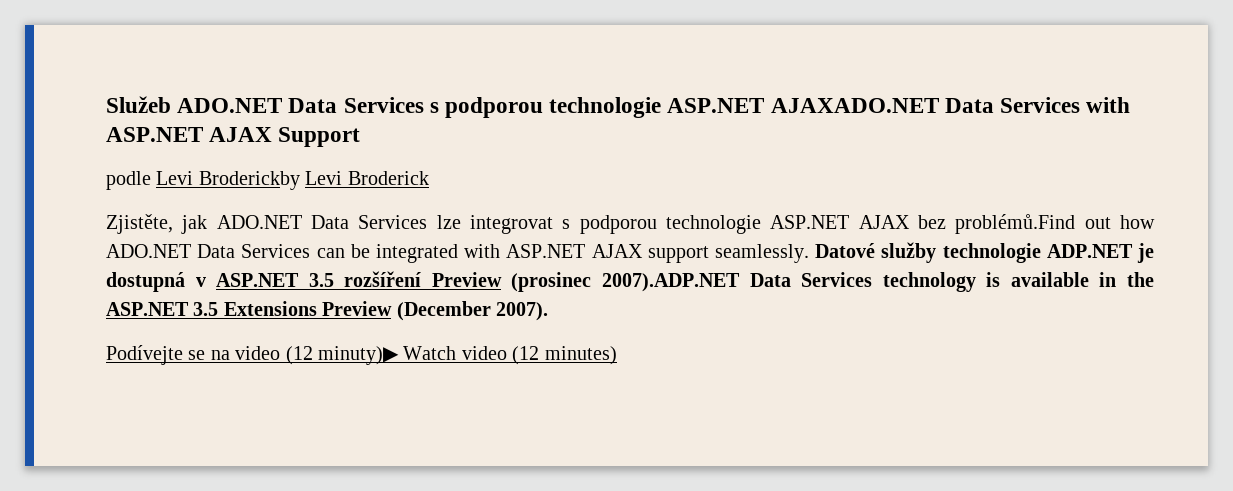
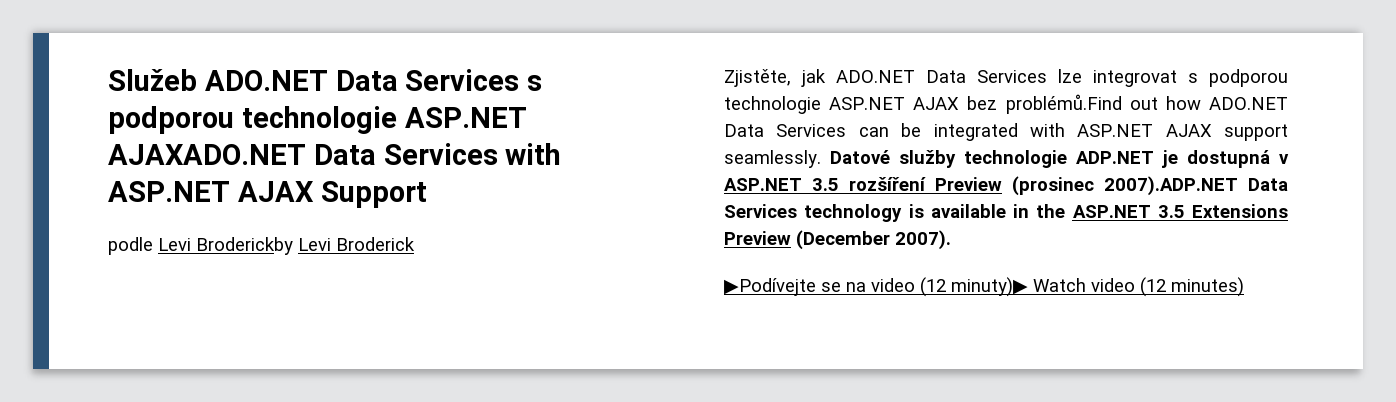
- Podívejte se na video (12 minuty)▶ Watch video (12 minutes)
+ ▶Podívejte se na video (12 minuty)▶ Watch video (12 minutes)

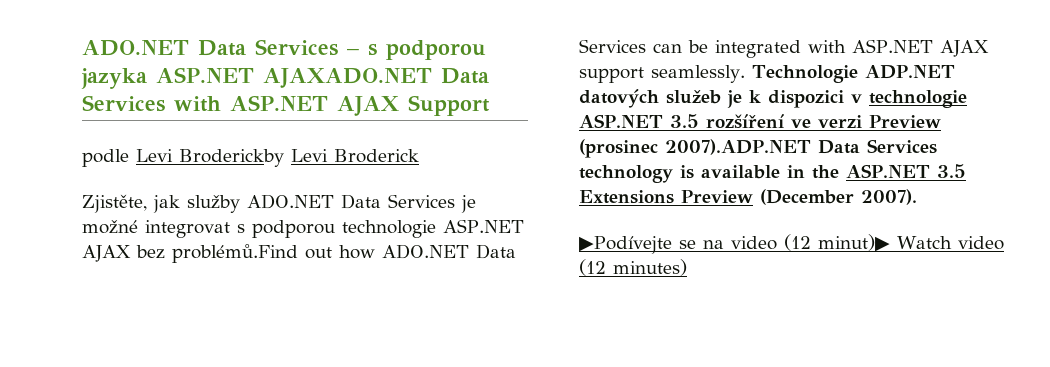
- Služeb ADO.NET Data Services s podporou technologie ASP.NET AJAXADO.NET Data Services with ASP.NET AJAX Support
+ ADO.NET Data Services – s podporou jazyka ASP.NET AJAXADO.NET Data Services with ASP.NET AJAX Support
- Zjistěte, jak ADO.NET Data Services lze integrovat s podporou technologie ASP.NET AJAX bez problémů.Find out how ADO.NET Data Services can be integrated with ASP.NET AJAX support seamlessly.
+ Zjistěte, jak služby ADO.NET Data Services je možné integrovat s podporou technologie ASP.NET AJAX bez problémů.Find out how ADO.NET Data Services can be integrated with ASP.NET AJAX support seamlessly.
- Datové služby technologie ADP.NET je dostupná v ASP.NET 3.5 rozšíření Preview (prosinec 2007).ADP.NET Data Services technology is available in the ASP.NET 3.5 Extensions Preview (December 2007).
+ Technologie ADP.NET datových služeb je k dispozici v technologie ASP.NET 3.5 rozšíření ve verzi Preview (prosinec 2007).ADP.NET Data Services technology is available in the ASP.NET 3.5 Extensions Preview (December 2007).
- ▶Podívejte se na video (12 minuty)▶ Watch video (12 minutes)
+ ▶Podívejte se na video (12 minut)▶ Watch video (12 minutes)

